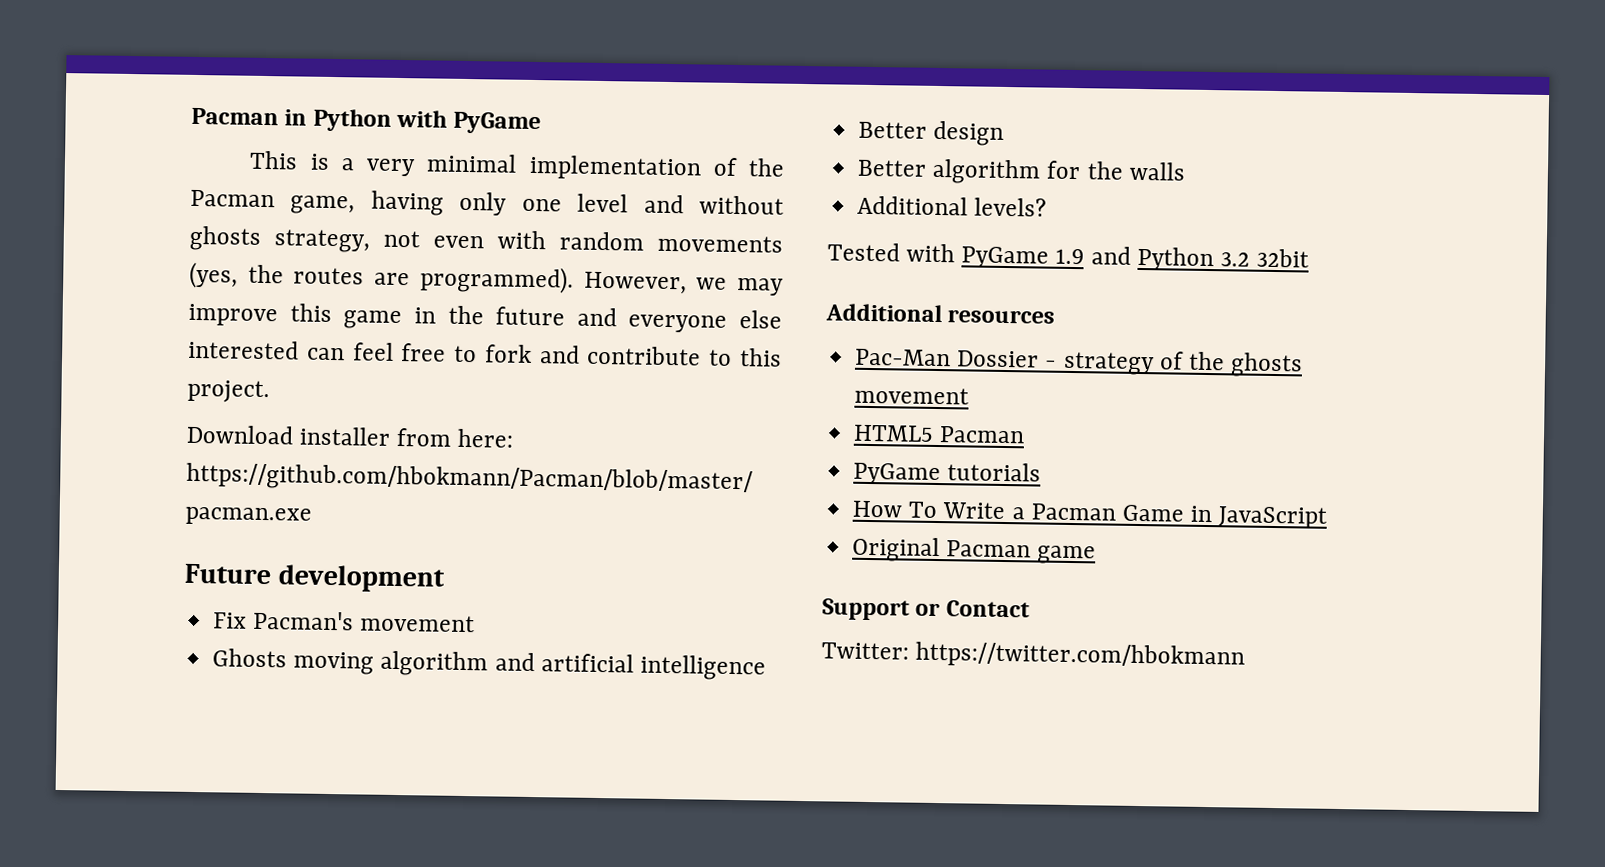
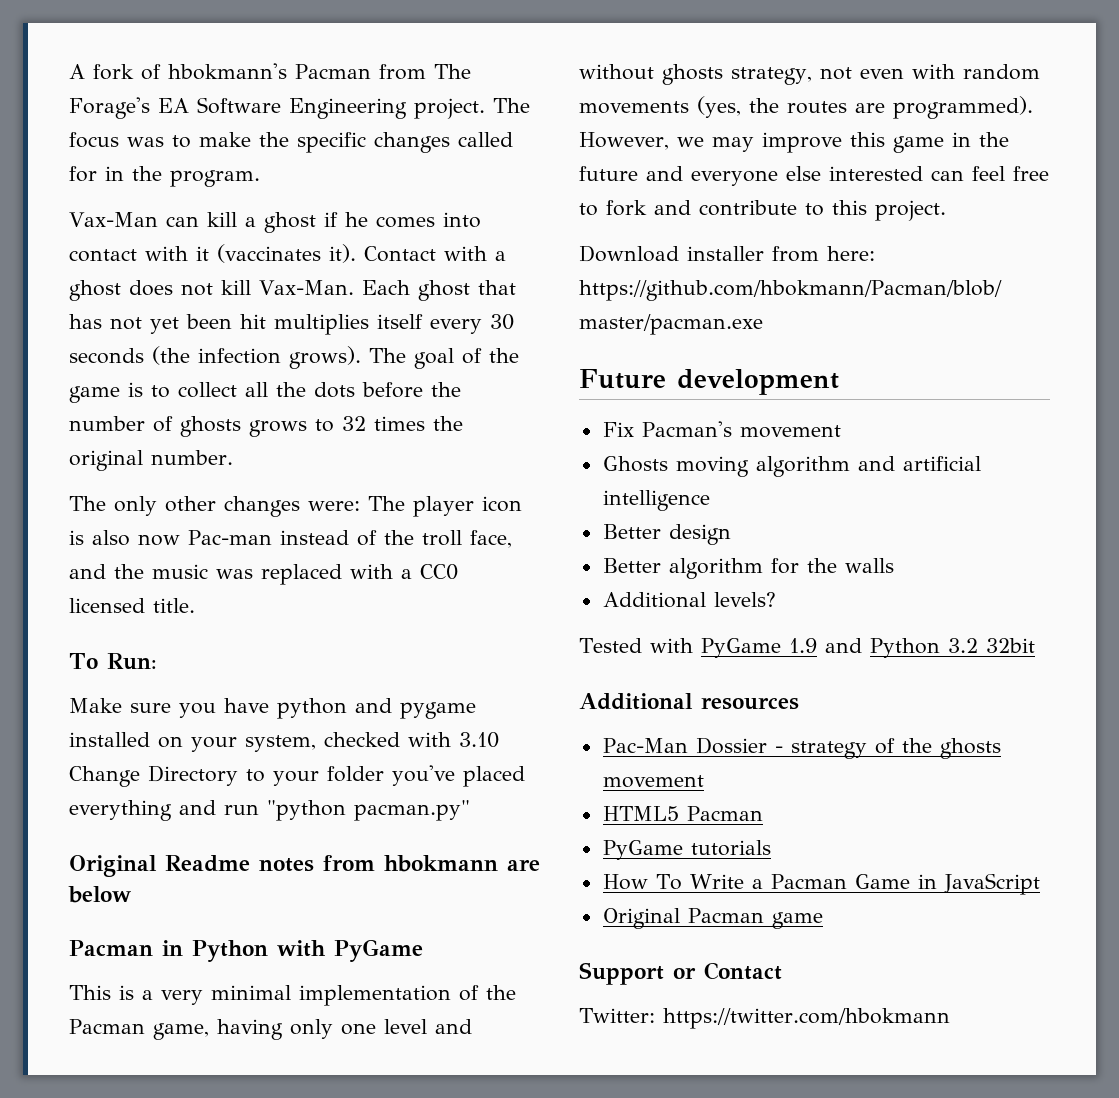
+ A fork of hbokmann's Pacman from The Forage's EA Software Engineering project. The focus was to make the specific changes called for in the program.
+ Vax-Man can kill a ghost if he comes into contact with it (vaccinates it). Contact with a ghost does not kill Vax-Man. Each ghost that has not yet been hit multiplies itself every 30 seconds (the infection grows). The goal of the game is to collect all the dots before the number of ghosts grows to 32 times the original number.
+ The only other changes were: The player icon is also now Pac-man instead of the troll face, and the music was replaced with a CC0 licensed title.
+ To Run:
+ Make sure you have python and pygame installed on your system, checked with 3.10 Change Directory to your folder you've placed everything and run "python pacman.py"
+ Original Readme notes from hbokmann are below

